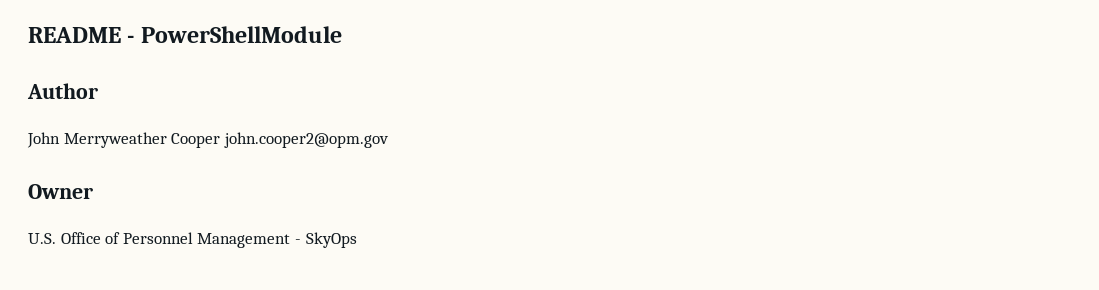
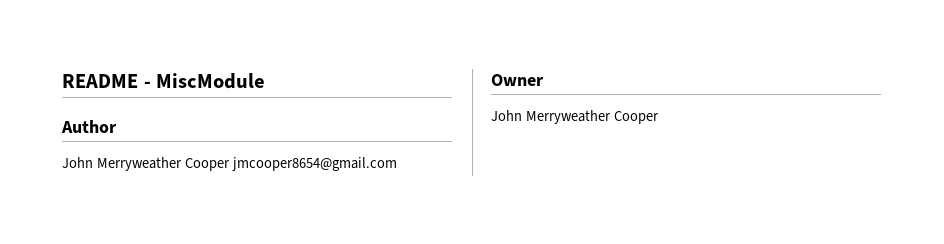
- README - PowerShellModule
+ README - MiscModule
- John Merryweather Cooper john.cooper2@opm.gov
+ John Merryweather Cooper jmcooper8654@gmail.com
  Owner
- U.S. Office of Personnel Management - SkyOps
+ John Merryweather Cooper

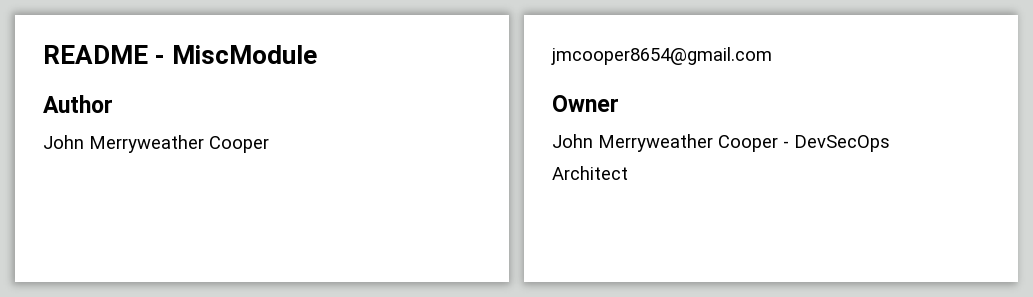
  Owner
- John Merryweather Cooper
+ John Merryweather Cooper - DevSecOps Architect

